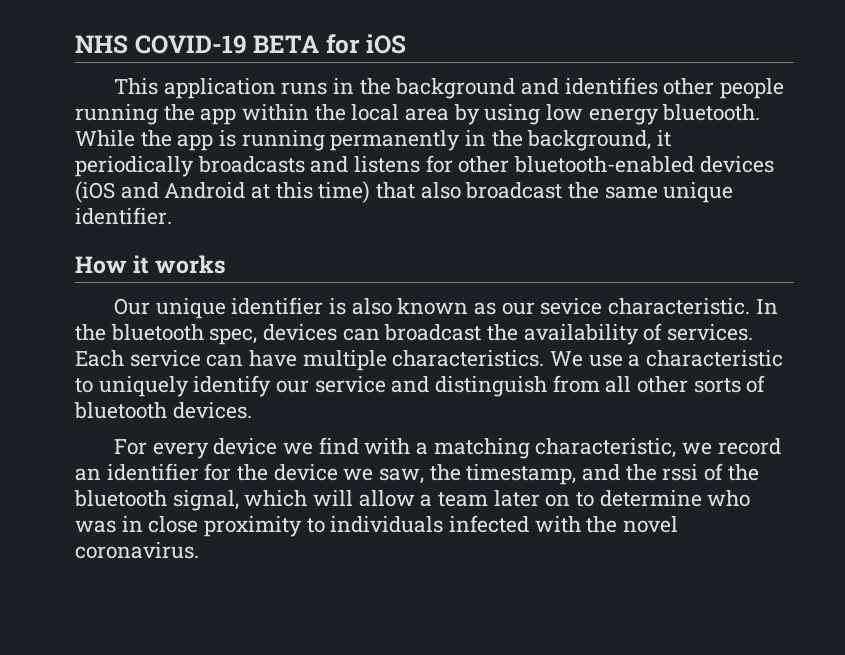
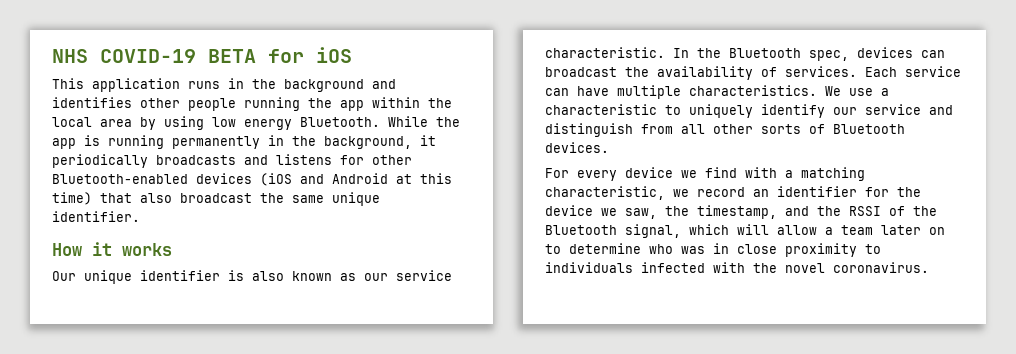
- This application runs in the background and identifies other people running the app within the local area by using low energy bluetooth.
+ This application runs in the background and identifies other people running the app within the local area by using low energy Bluetooth.
- While the app is running permanently in the background, it periodically broadcasts and listens for other bluetooth-enabled devices (iOS and Android at this time) that also broadcast the same unique identifier.
+ While the app is running permanently in the background, it periodically broadcasts and listens for other Bluetooth-enabled devices (iOS and Android at this time) that also broadcast the same unique identifier.
- Our unique identifier is also known as our sevice characteristic.
+ Our unique identifier is also known as our service characteristic.
- In the bluetooth spec, devices can broadcast the availability of services.
+ In the Bluetooth spec, devices can broadcast the availability of services.
- We use a characteristic to uniquely identify our service and distinguish from all other sorts of bluetooth devices.
+ We use a characteristic to uniquely identify our service and distinguish from all other sorts of Bluetooth devices.
- For every device we find with a matching characteristic, we record an identifier for the device we saw, the timestamp, and the rssi of the bluetooth signal, which will allow a team later on to determine who was in close proximity to individuals infected with the novel coronavirus.
+ For every device we find with a matching characteristic, we record an identifier for the device we saw, the timestamp, and the RSSI of the Bluetooth signal, which will allow a team later on to determine who was in close proximity to individuals infected with the novel coronavirus.

